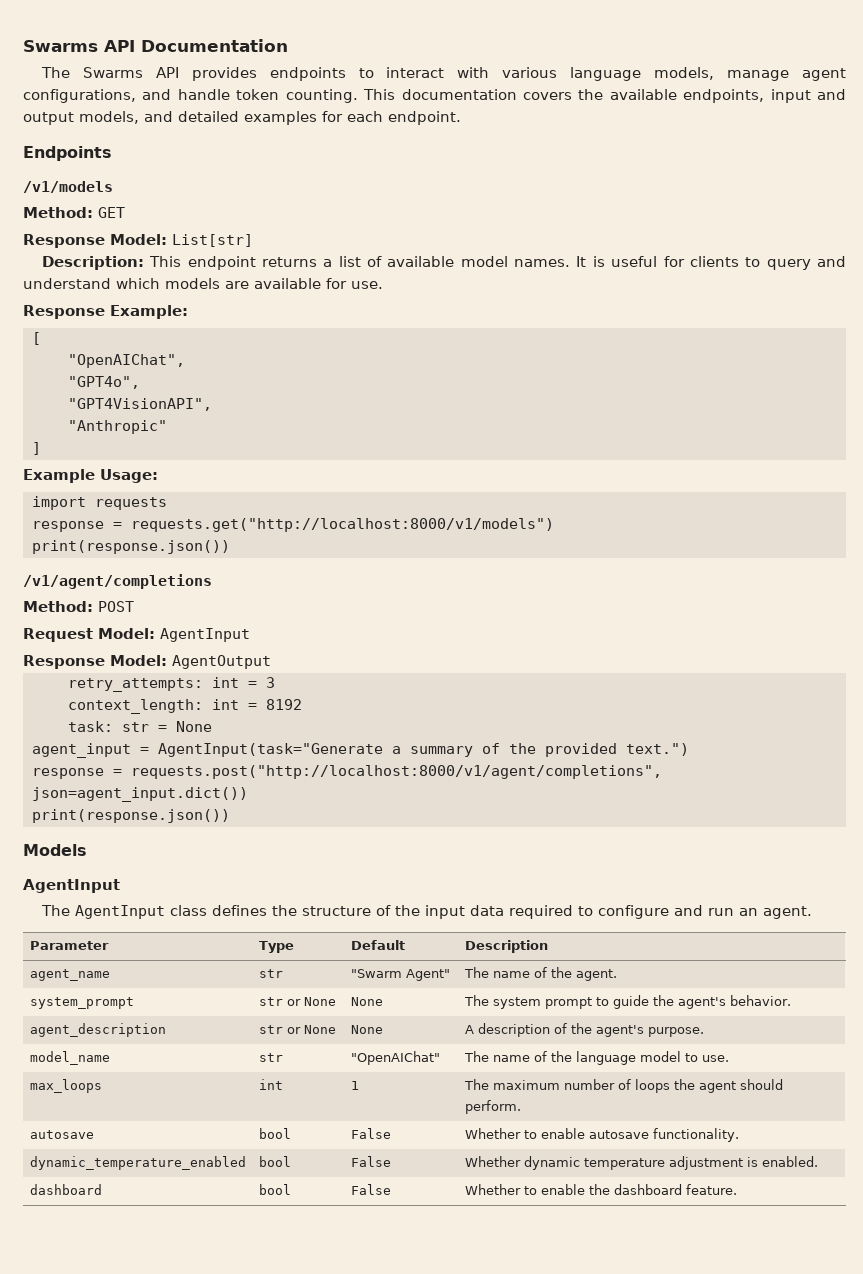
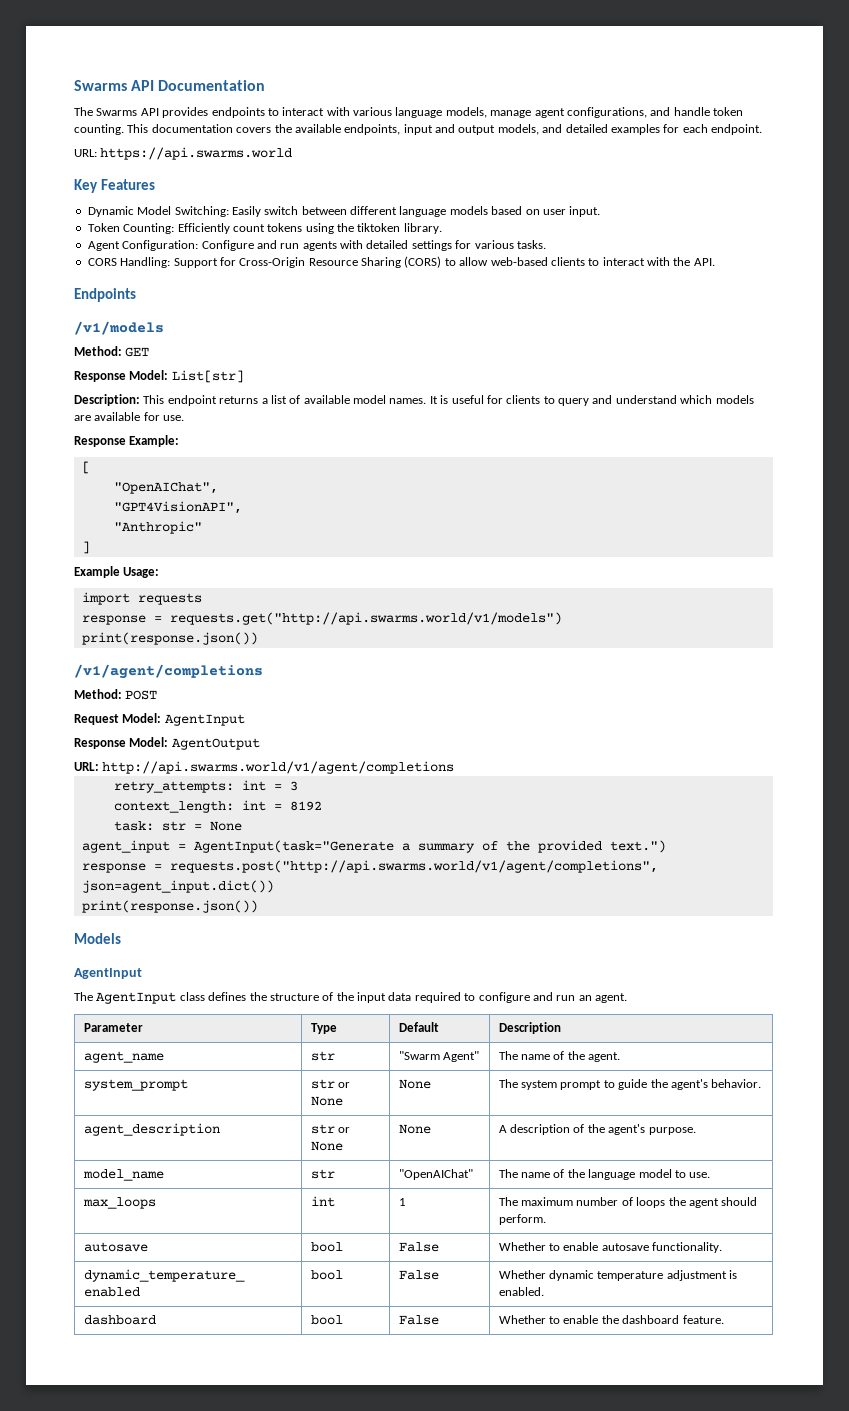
+ URL: https://api.swarms.world
+ Key Features
+ Dynamic Model Switching: Easily switch between different language models based on user input.
+ Token Counting: Efficiently count tokens using the tiktoken library.
+ Agent Configuration: Configure and run agents with detailed settings for various tasks.
+ CORS Handling: Support for Cross-Origin Resource Sharing (CORS) to allow web-based clients to interact with the API.
- "GPT4o",
- response = requests.get("http://localhost:8000/v1/models")
+ response = requests.get("http://api.swarms.world/v1/models")
+ URL: http://api.swarms.world/v1/agent/completions
- response = requests.post("http://localhost:8000/v1/agent/completions", json=agent_input.dict())
+ response = requests.post("http://api.swarms.world/v1/agent/completions", json=agent_input.dict())

